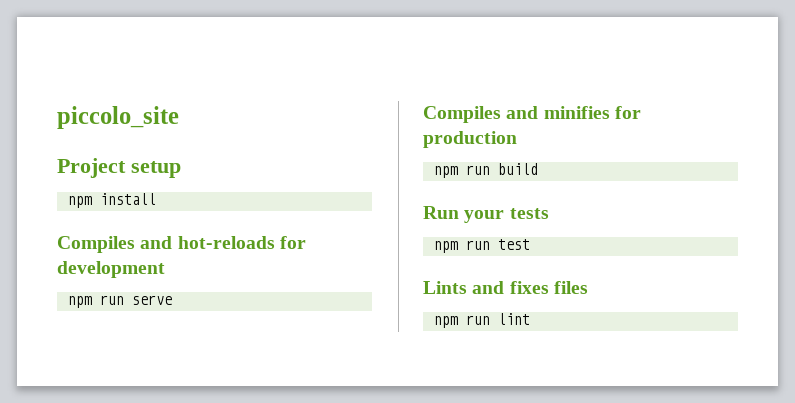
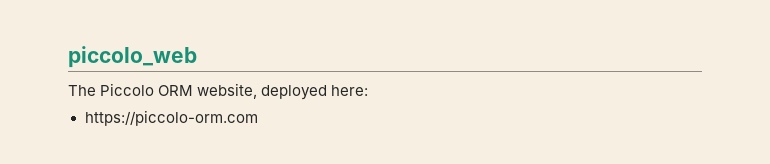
- piccolo_site
- Project setup
- npm install
- Compiles and hot-reloads for development
- npm run serve
- Compiles and minifies for production
- npm run build
- Run your tests
- npm run test
- Lints and fixes files
- npm run lint
+ piccolo_web
+ The Piccolo ORM website, deployed here:
+ https://piccolo-orm.com

